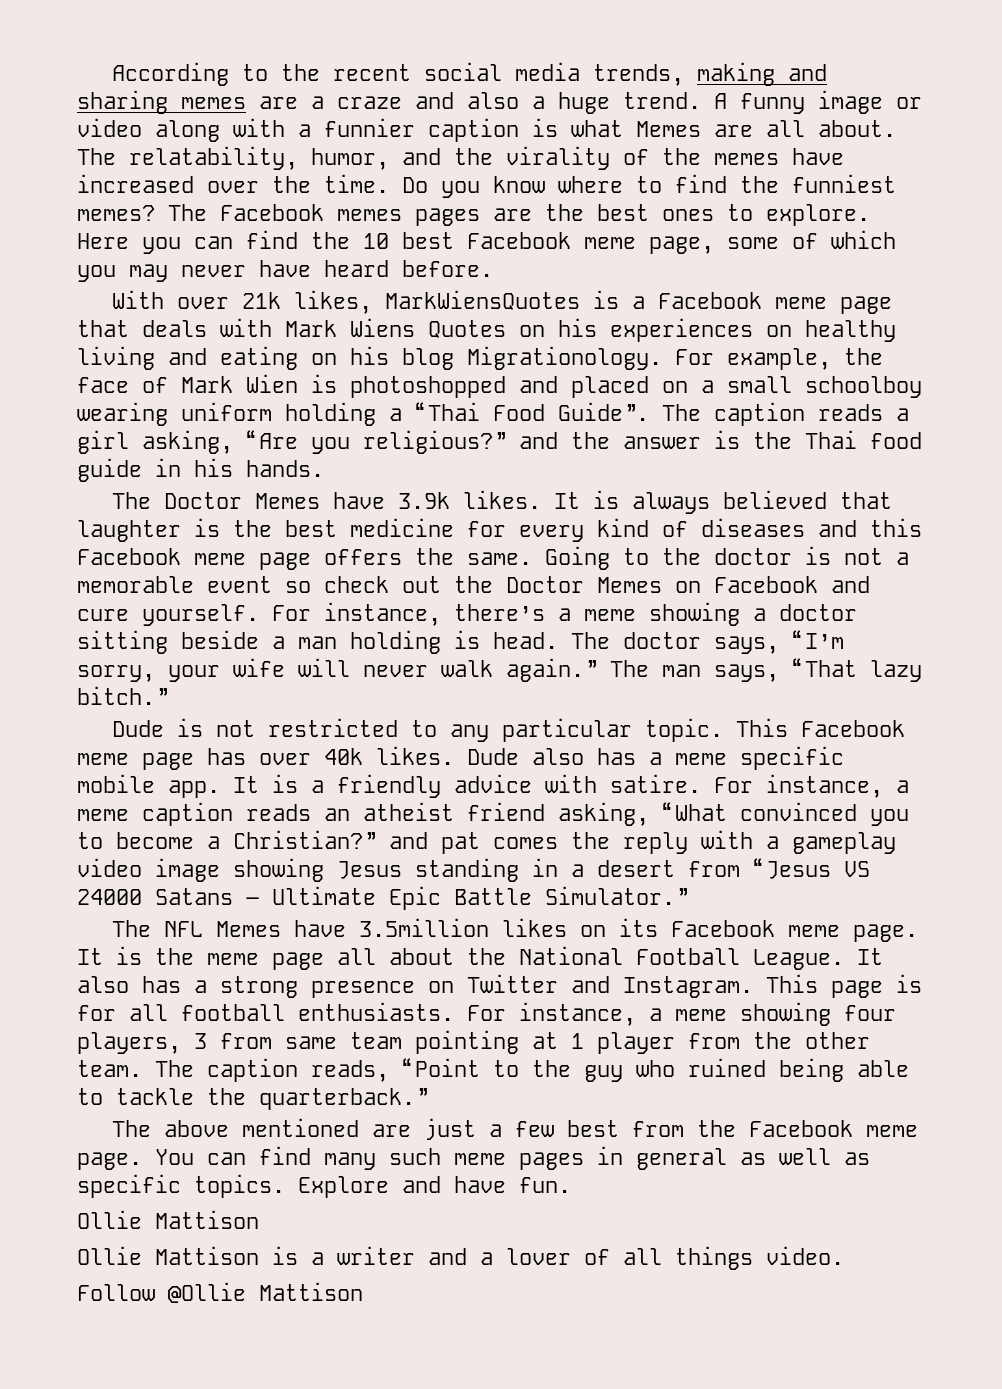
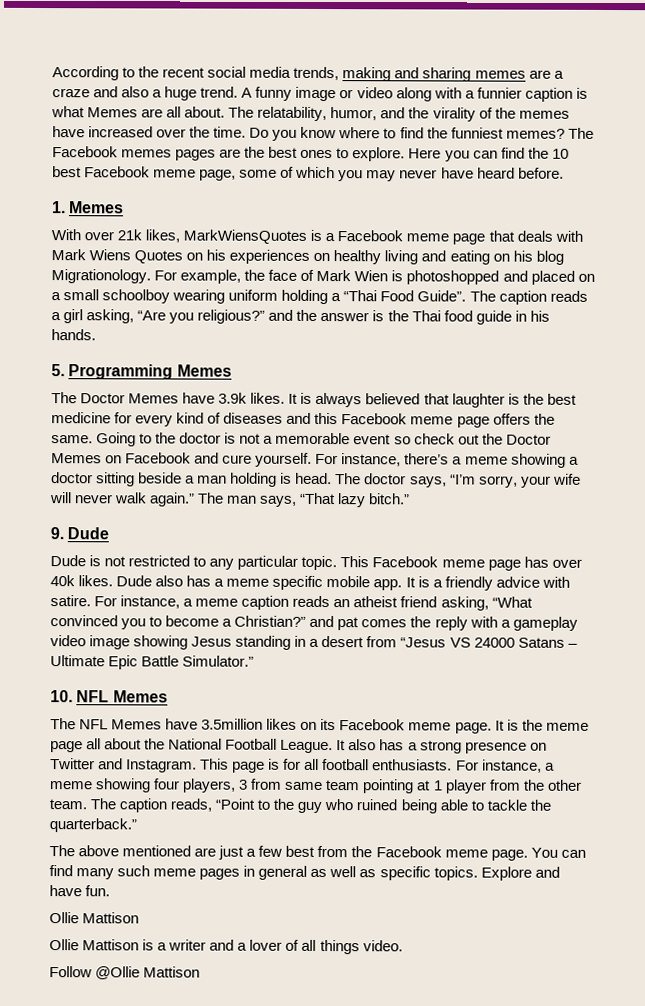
+ 1. Memes
+ 5. Programming Memes
+ 9. Dude
+ 10. NFL Memes

